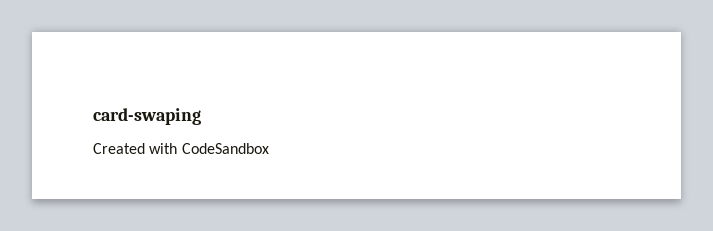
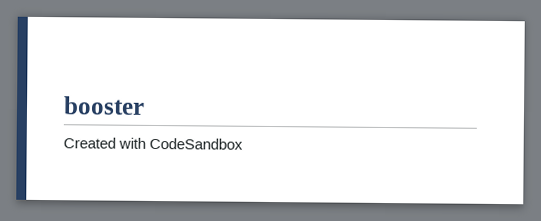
- card-swaping
+ booster

